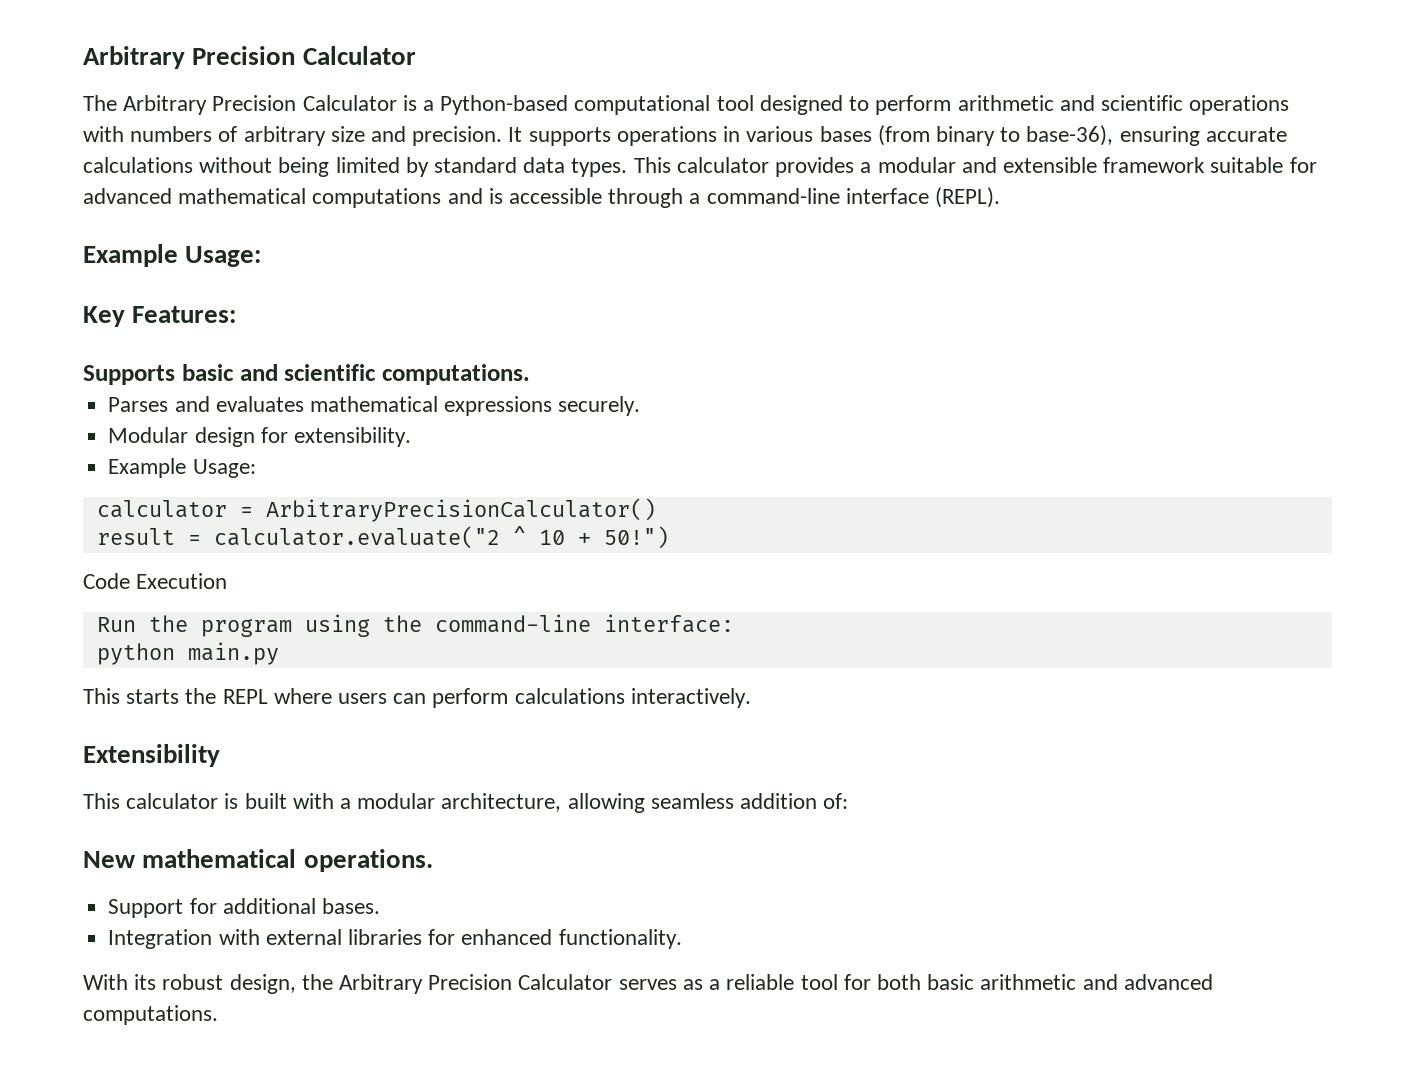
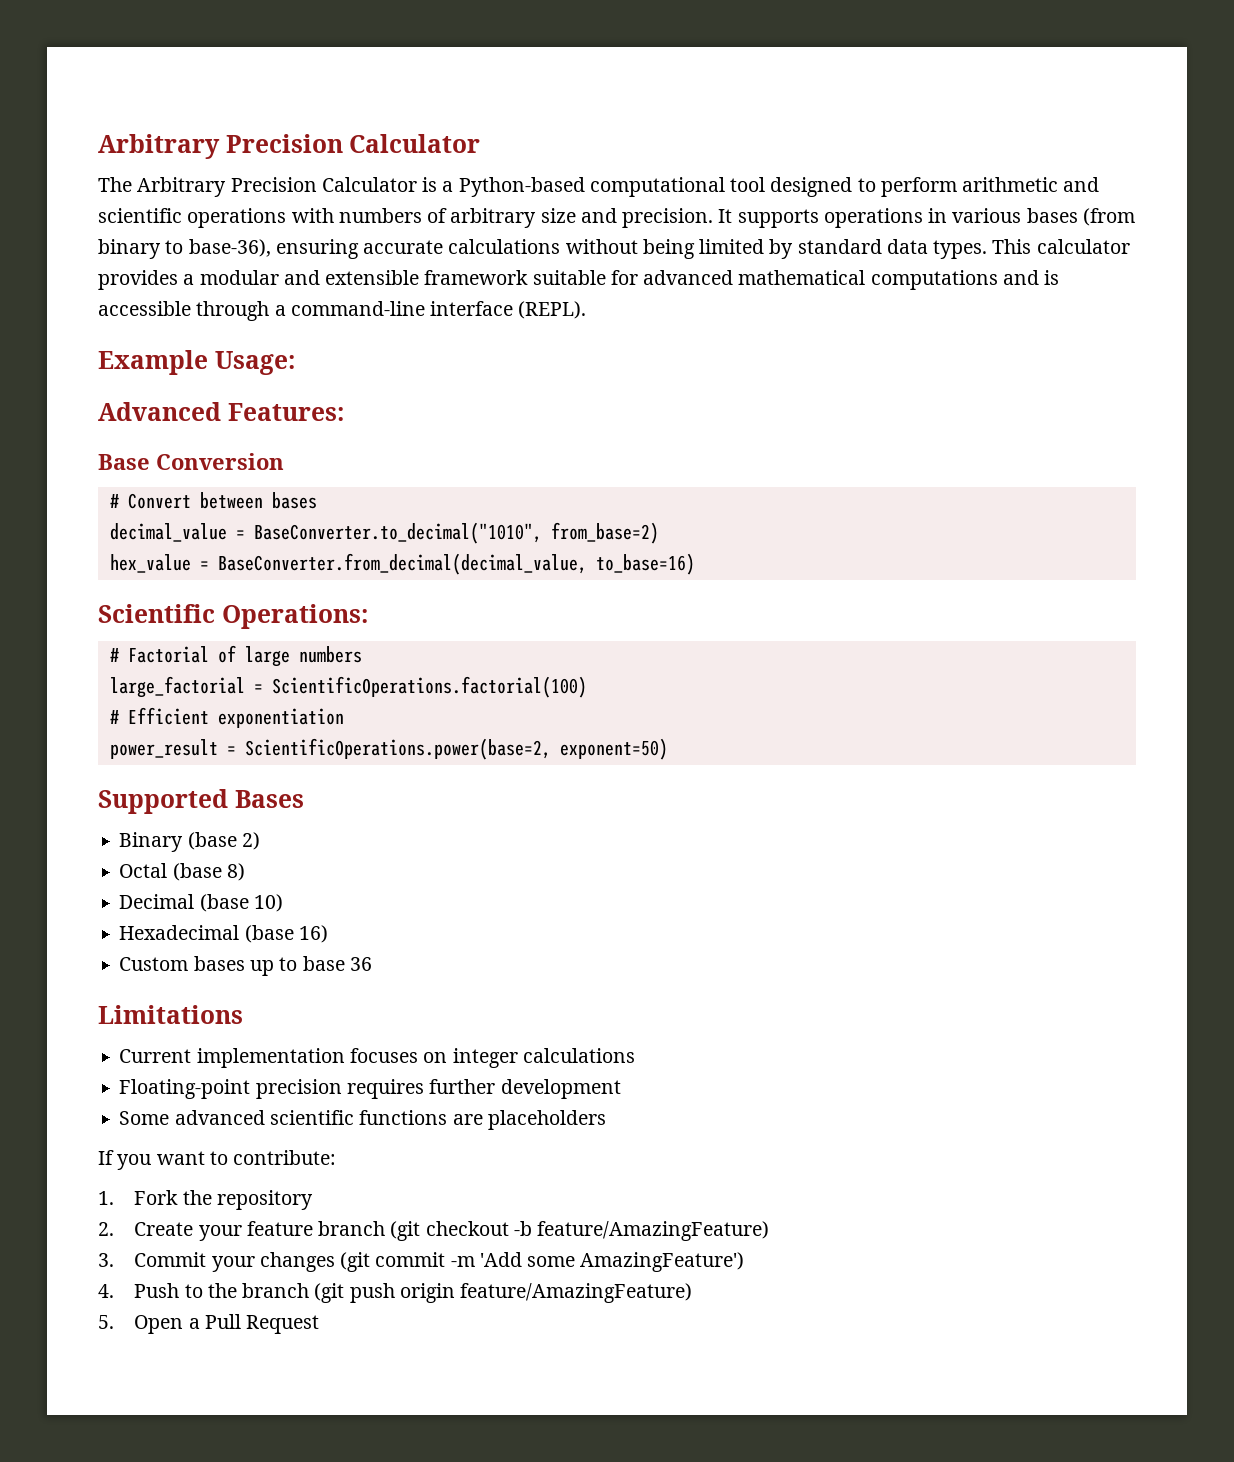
- Key Features:
+ Advanced Features:
- Supports basic and scientific computations.
- Parses and evaluates mathematical expressions securely.
- Modular design for extensibility.
- Example Usage:
- calculator = ArbitraryPrecisionCalculator()
- result = calculator.evaluate("2 ^ 10 + 50!")
- Code Execution
- Run the program using the command-line interface:
- python main.py
- This starts the REPL where users can perform calculations interactively.
- Extensibility
- This calculator is built with a modular architecture, allowing seamless addition of:
- New mathematical operations.
- Support for additional bases.
- Integration with external libraries for enhanced functionality.
- With its robust design, the Arbitrary Precision Calculator serves as a reliable tool for both basic arithmetic and advanced computations.
+ Base Conversion
+ # Convert between bases
+ decimal_value = BaseConverter.to_decimal("1010", from_base=2)
+ hex_value = BaseConverter.from_decimal(decimal_value, to_base=16)
+ Scientific Operations:
+ # Factorial of large numbers
+ large_factorial = ScientificOperations.factorial(100)
+ # Efficient exponentiation
+ power_result = ScientificOperations.power(base=2, exponent=50)
+ Supported Bases
+ Binary (base 2)
+ Octal (base 8)
+ Decimal (base 10)
+ Hexadecimal (base 16)
+ Custom bases up to base 36
+ Limitations
+ Current implementation focuses on integer calculations
+ Floating-point precision requires further development
+ Some advanced scientific functions are placeholders
+ If you want to contribute:
+ 1. Fork the repository
+ 2. Create your feature branch (git checkout -b feature/AmazingFeature)
+ 3. Commit your changes (git commit -m 'Add some AmazingFeature')
+ 4. Push to the branch (git push origin feature/AmazingFeature)
+ 5. Open a Pull Request

